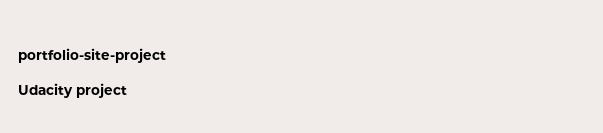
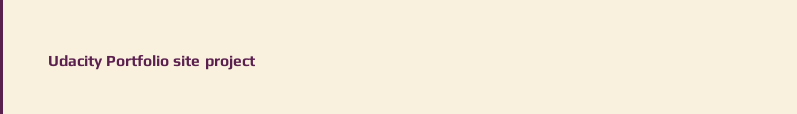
- portfolio-site-project
- Udacity project
+ Udacity Portfolio site project

